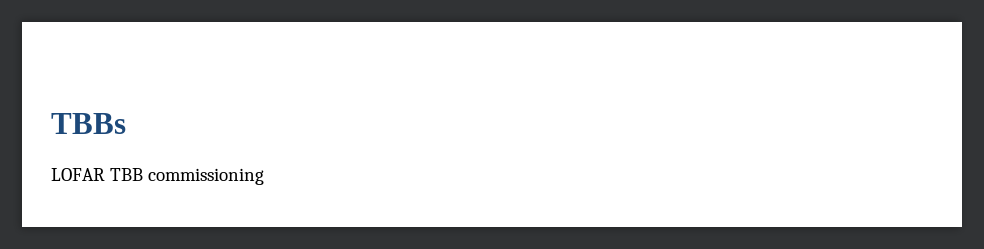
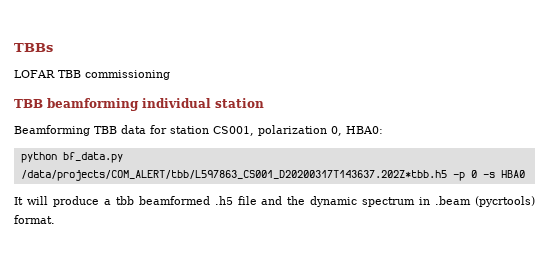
+ TBB beamforming individual station
+ Beamforming TBB data for station CS001, polarization 0, HBA0:
+ python bf_data.py /data/projects/COM_ALERT/tbb/L597863_CS001_D20200317T143637.202Z*tbb.h5 -p 0 -s HBA0
+ It will produce a tbb beamformed .h5 file and the dynamic spectrum in .beam (pycrtools) format.

